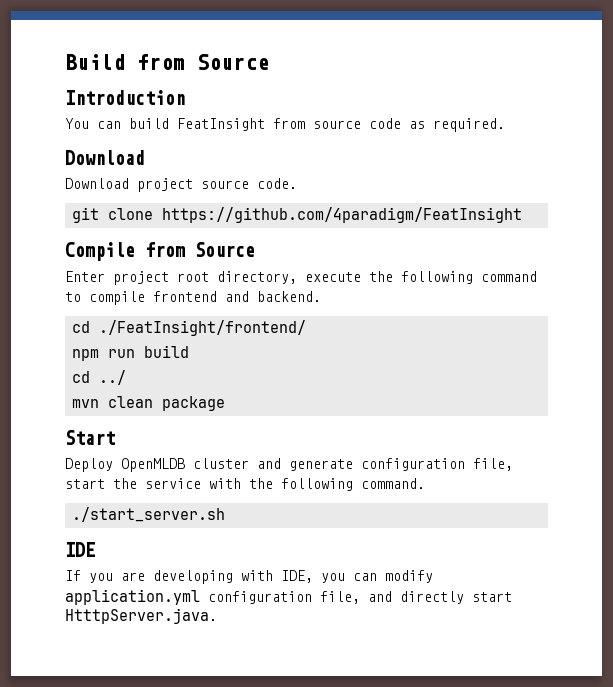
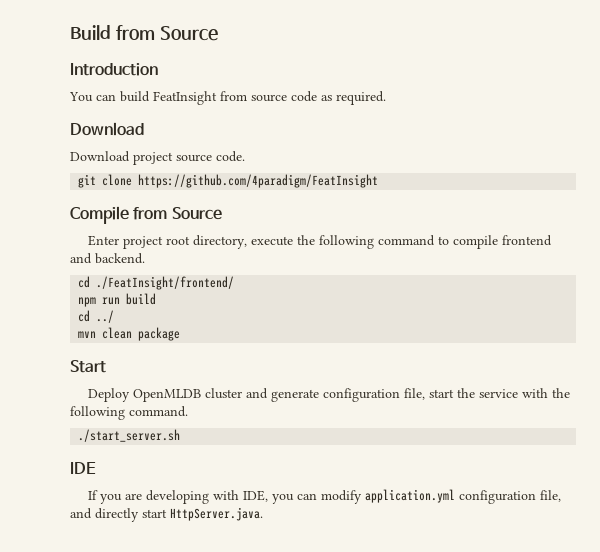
- If you are developing with IDE, you can modify application.yml configuration file, and directly start HtttpServer.java.
+ If you are developing with IDE, you can modify application.yml configuration file, and directly start HttpServer.java.

